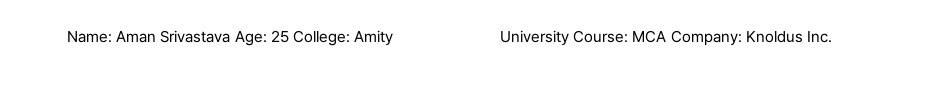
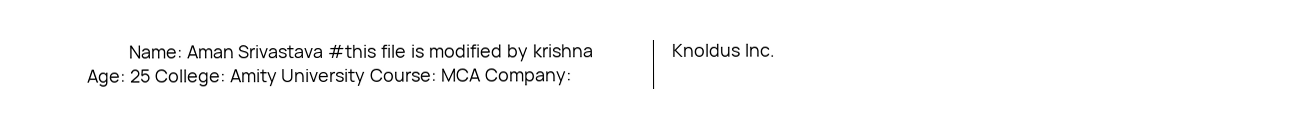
- Name: Aman Srivastava Age: 25 College: Amity University Course: MCA Company: Knoldus Inc.
+ Name: Aman Srivastava #this file is modified by krishna Age: 25 College: Amity University Course: MCA Company: Knoldus Inc.

